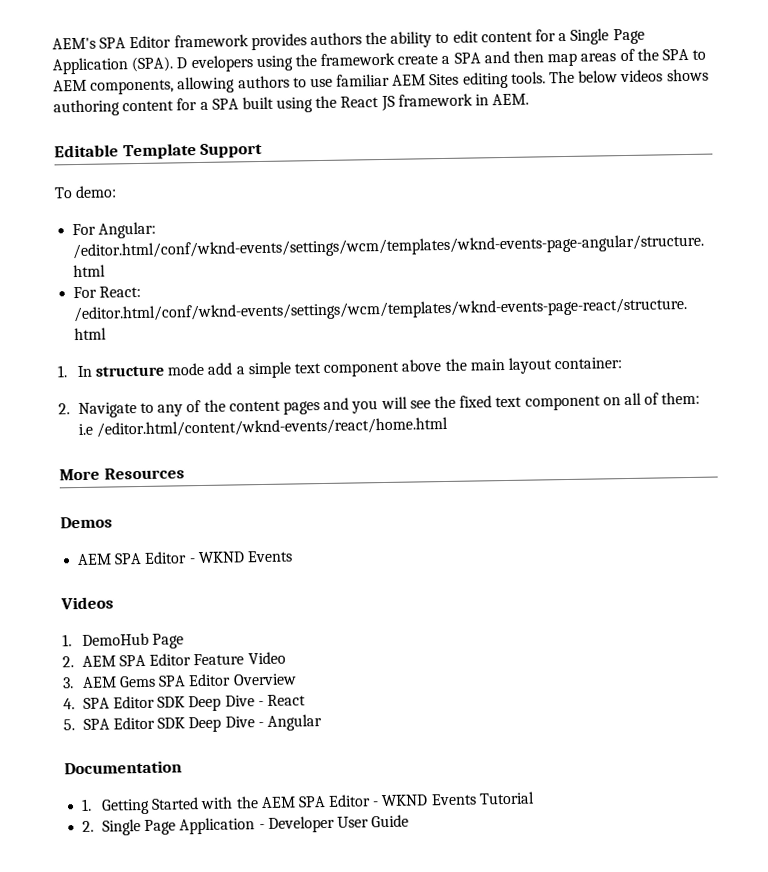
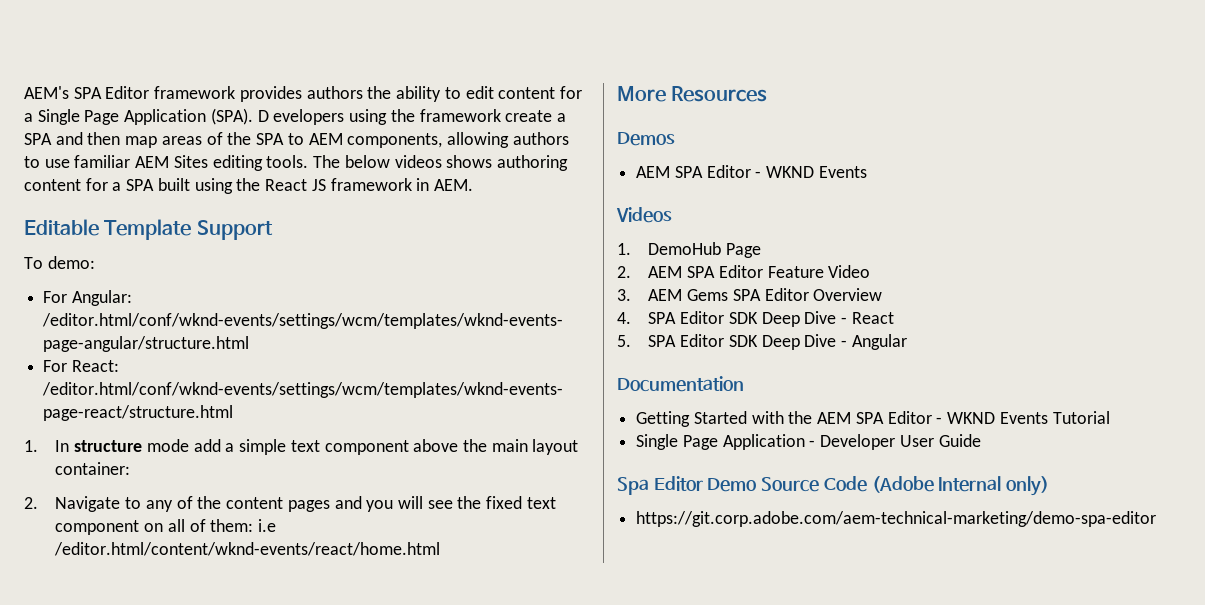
- 1. Getting Started with the AEM SPA Editor - WKND Events Tutorial
+ Getting Started with the AEM SPA Editor - WKND Events Tutorial
- 2. Single Page Application - Developer User Guide
+ Single Page Application - Developer User Guide
+ Spa Editor Demo Source Code (Adobe Internal only)
+ https://git.corp.adobe.com/aem-technical-marketing/demo-spa-editor

